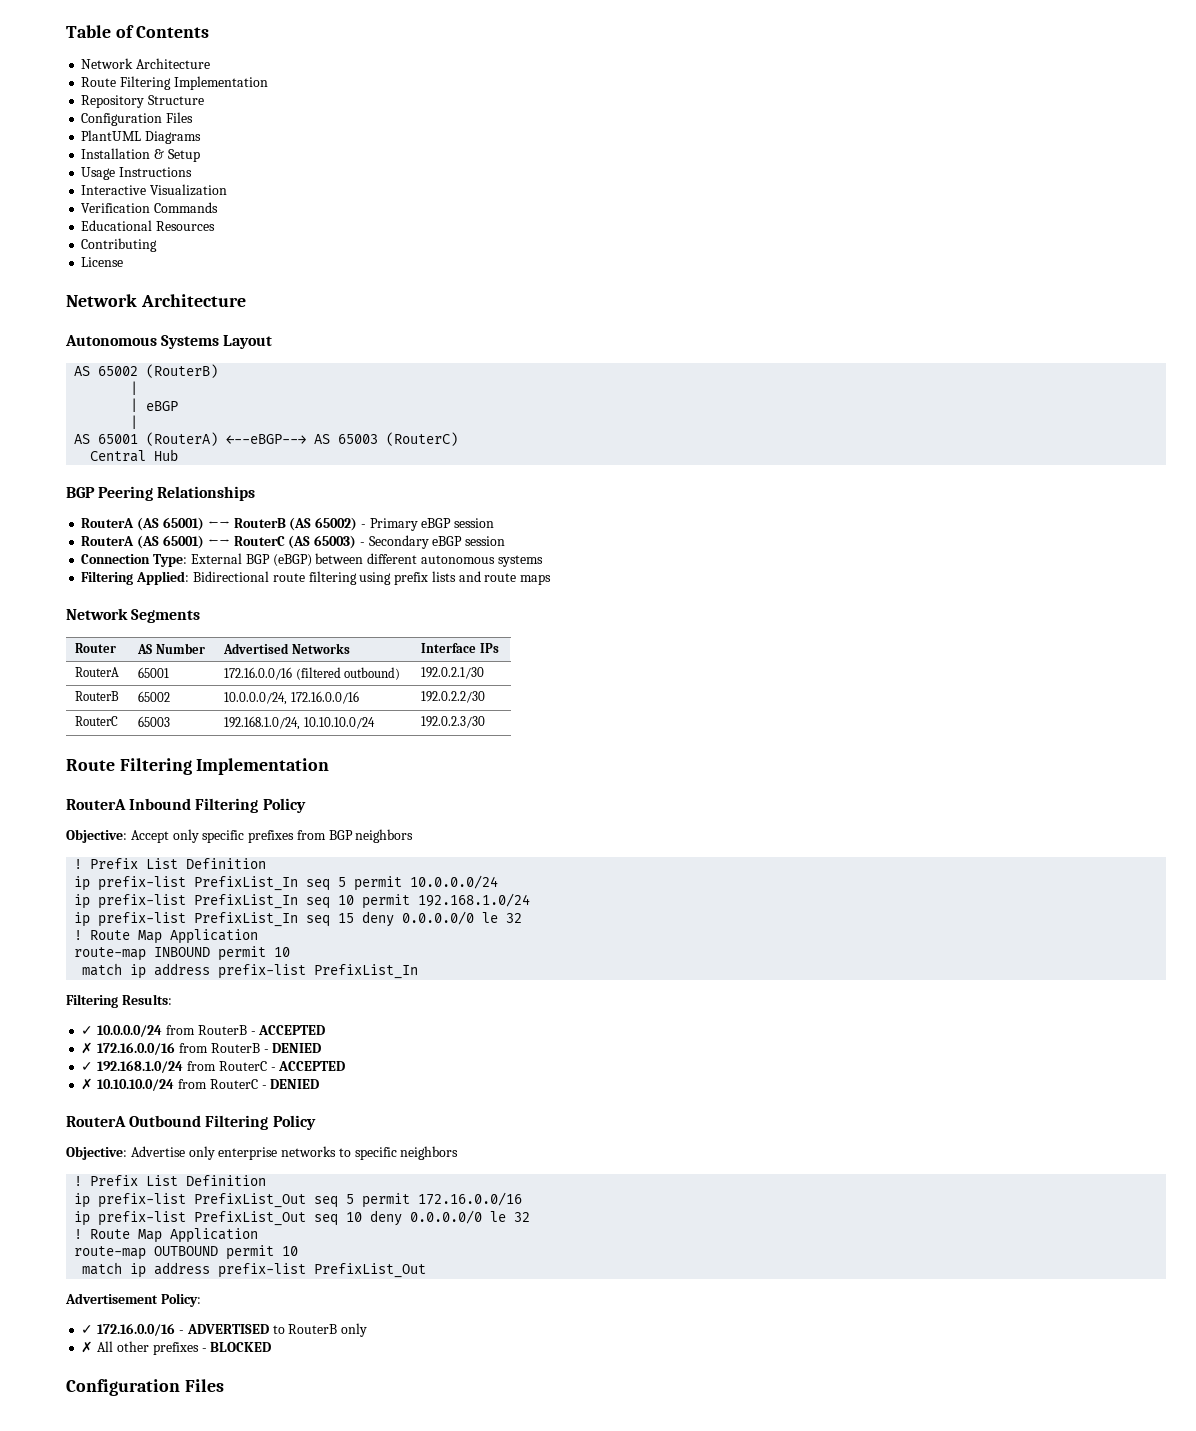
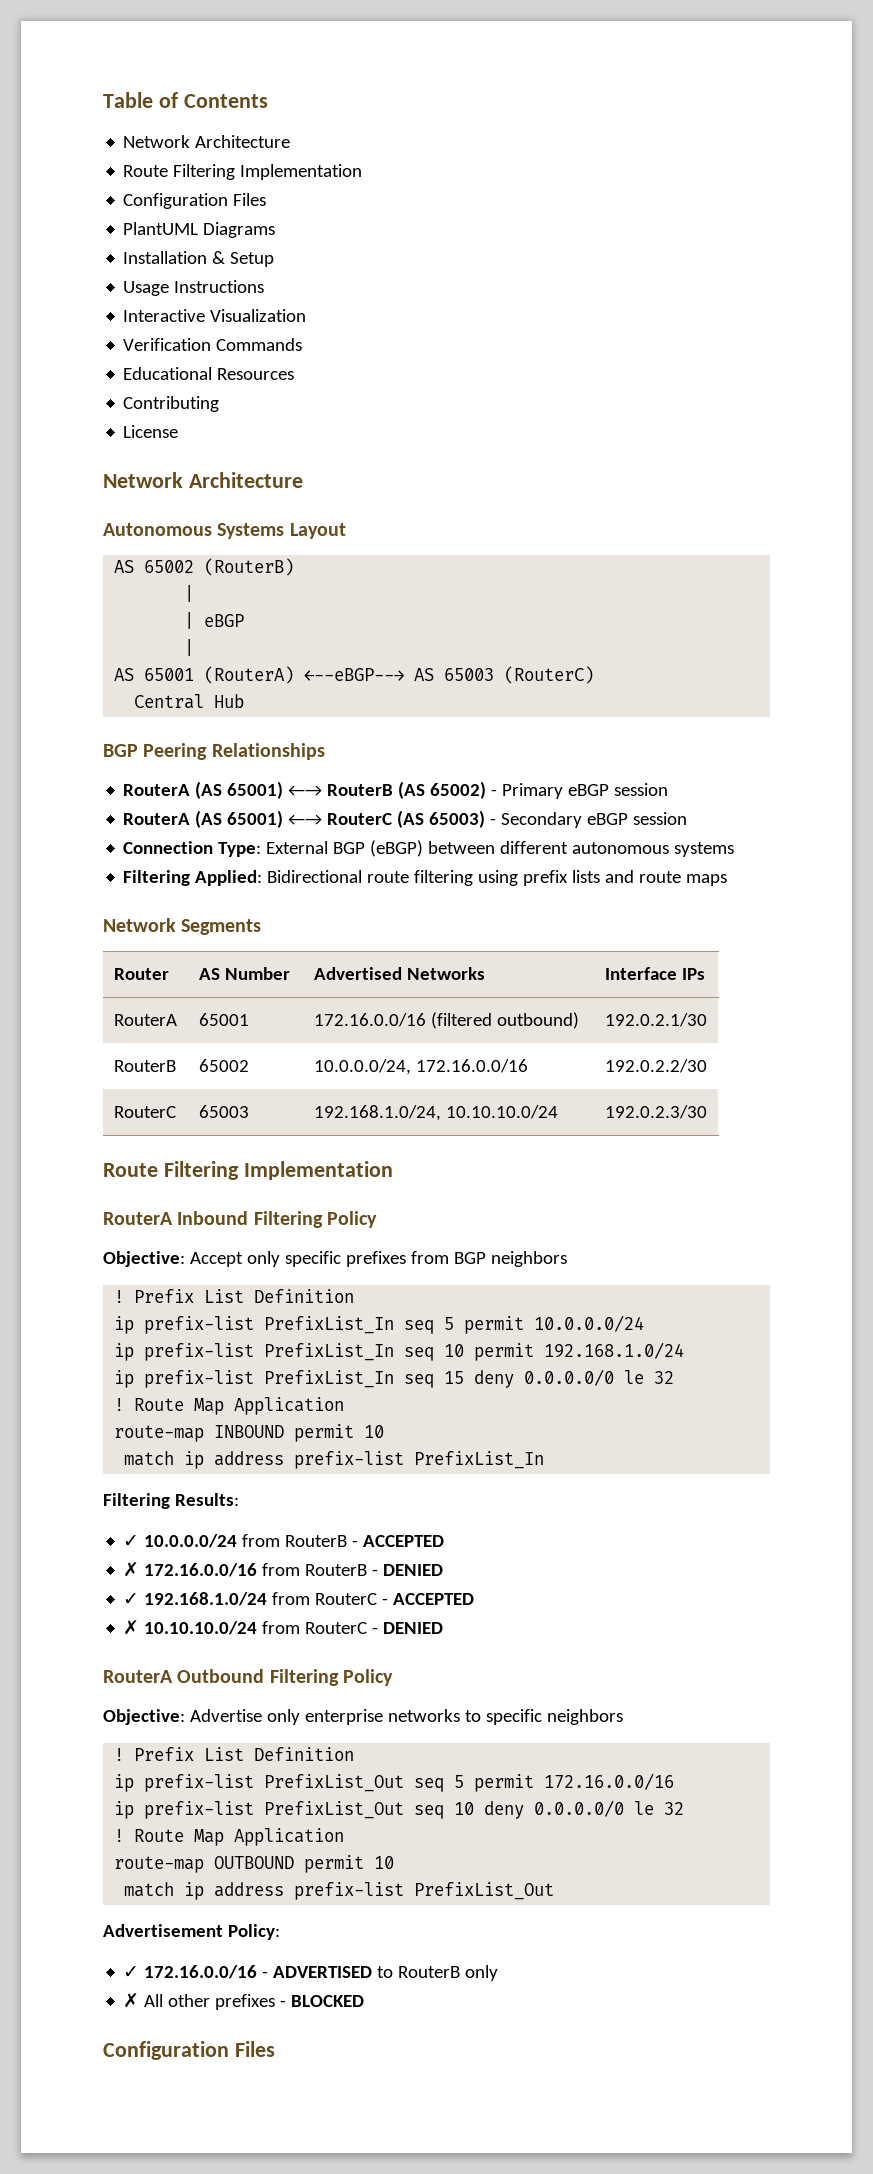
- Repository Structure

